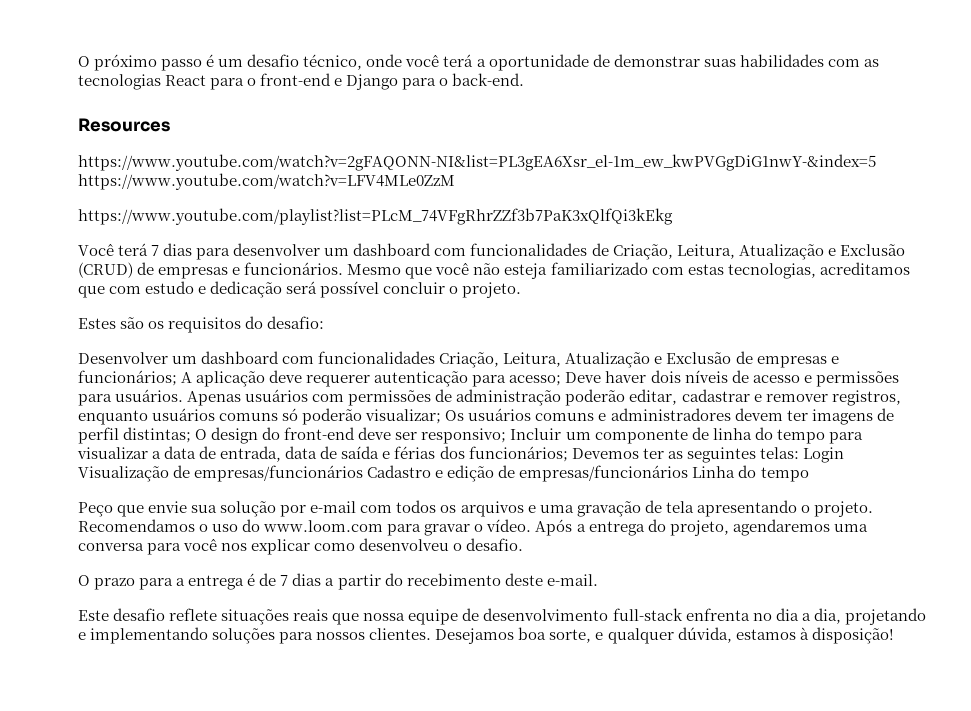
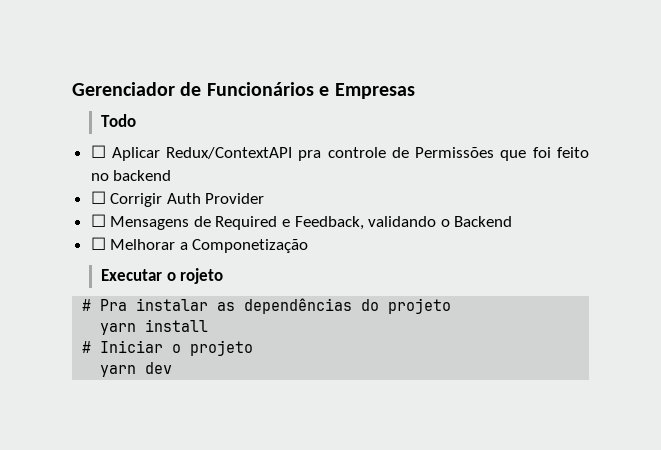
- O próximo passo é um desafio técnico, onde você terá a oportunidade de demonstrar suas habilidades com as tecnologias React para o front-end e Django para o back-end.
- Resources
- https://www.youtube.com/watch?v=2gFAQONN-NI&list=PL3gEA6Xsr_el-1m_ew_kwPVGgDiG1nwY-&index=5 https://www.youtube.com/watch?v=LFV4MLe0ZzM
- https://www.youtube.com/playlist?list=PLcM_74VFgRhrZZf3b7PaK3xQlfQi3kEkg
- Você terá 7 dias para desenvolver um dashboard com funcionalidades de Criação, Leitura, Atualização e Exclusão (CRUD) de empresas e funcionários. Mesmo que você não esteja familiarizado com estas tecnologias, acreditamos que com estudo e dedicação será possível concluir o projeto.
- Estes são os requisitos do desafio:
- Desenvolver um dashboard com funcionalidades Criação, Leitura, Atualização e Exclusão de empresas e funcionários; A aplicação deve requerer autenticação para acesso; Deve haver dois níveis de acesso e permissões para usuários. Apenas usuários com permissões de administração poderão editar, cadastrar e remover registros, enquanto usuários comuns só poderão visualizar; Os usuários comuns e administradores devem ter imagens de perfil distintas; O design do front-end deve ser responsivo; Incluir um componente de linha do tempo para visualizar a data de entrada, data de saída e férias dos funcionários; Devemos ter as seguintes telas: Login Visualização de empresas/funcionários Cadastro e edição de empresas/funcionários Linha do tempo
- Peço que envie sua solução por e-mail com todos os arquivos e uma gravação de tela apresentando o projeto. Recomendamos o uso do www.loom.com para gravar o vídeo. Após a entrega do projeto, agendaremos uma conversa para você nos explicar como desenvolveu o desafio.
- O prazo para a entrega é de 7 dias a partir do recebimento deste e-mail.
- Este desafio reflete situações reais que nossa equipe de desenvolvimento full-stack enfrenta no dia a dia, projetando e implementando soluções para nossos clientes. Desejamos boa sorte, e qualquer dúvida, estamos à disposição!
+ Gerenciador de Funcionários e Empresas
+ Todo
+ ☐ Aplicar Redux/ContextAPI pra controle de Permissões que foi feito no backend
+ ☐ Corrigir Auth Provider
+ ☐ Mensagens de Required e Feedback, validando o Backend
+ ☐ Melhorar a Componetização
+ Executar o rojeto
+ # Pra instalar as dependências do projeto
+ yarn install
+ # Iniciar o projeto
+ yarn dev

